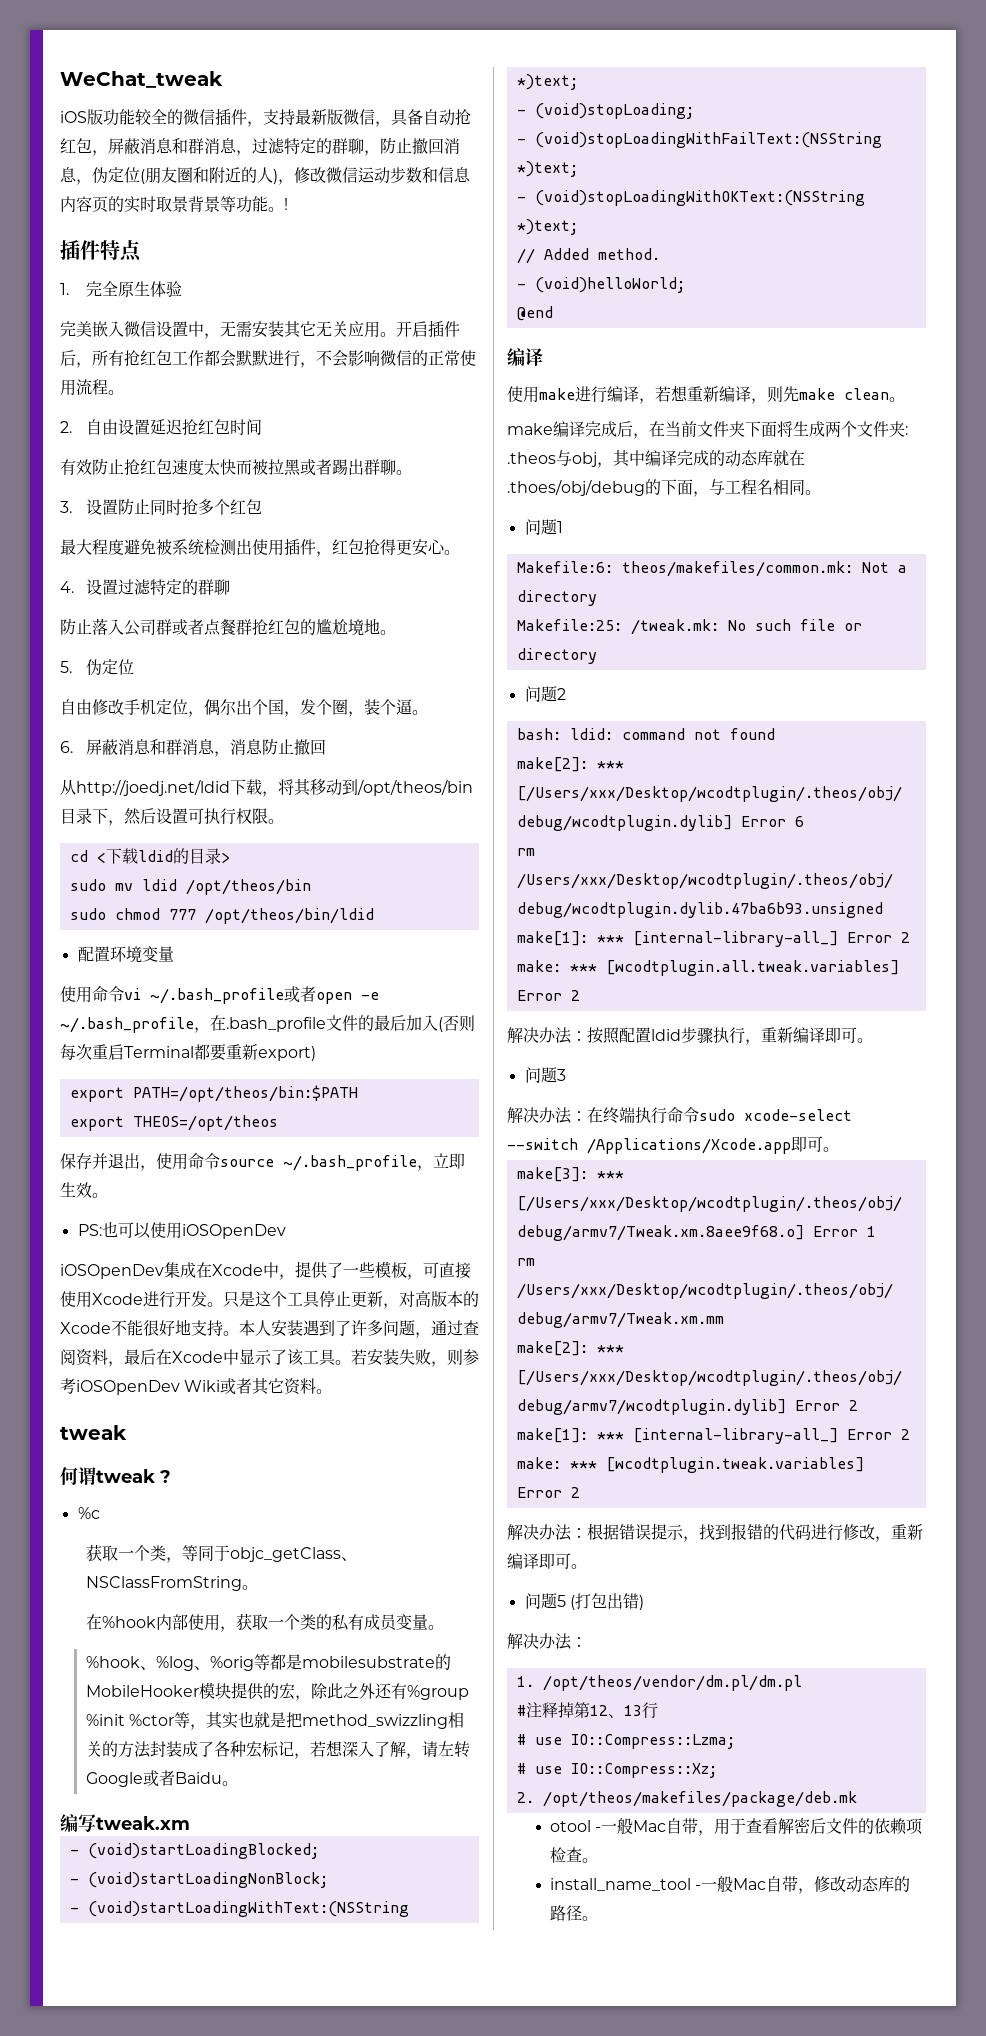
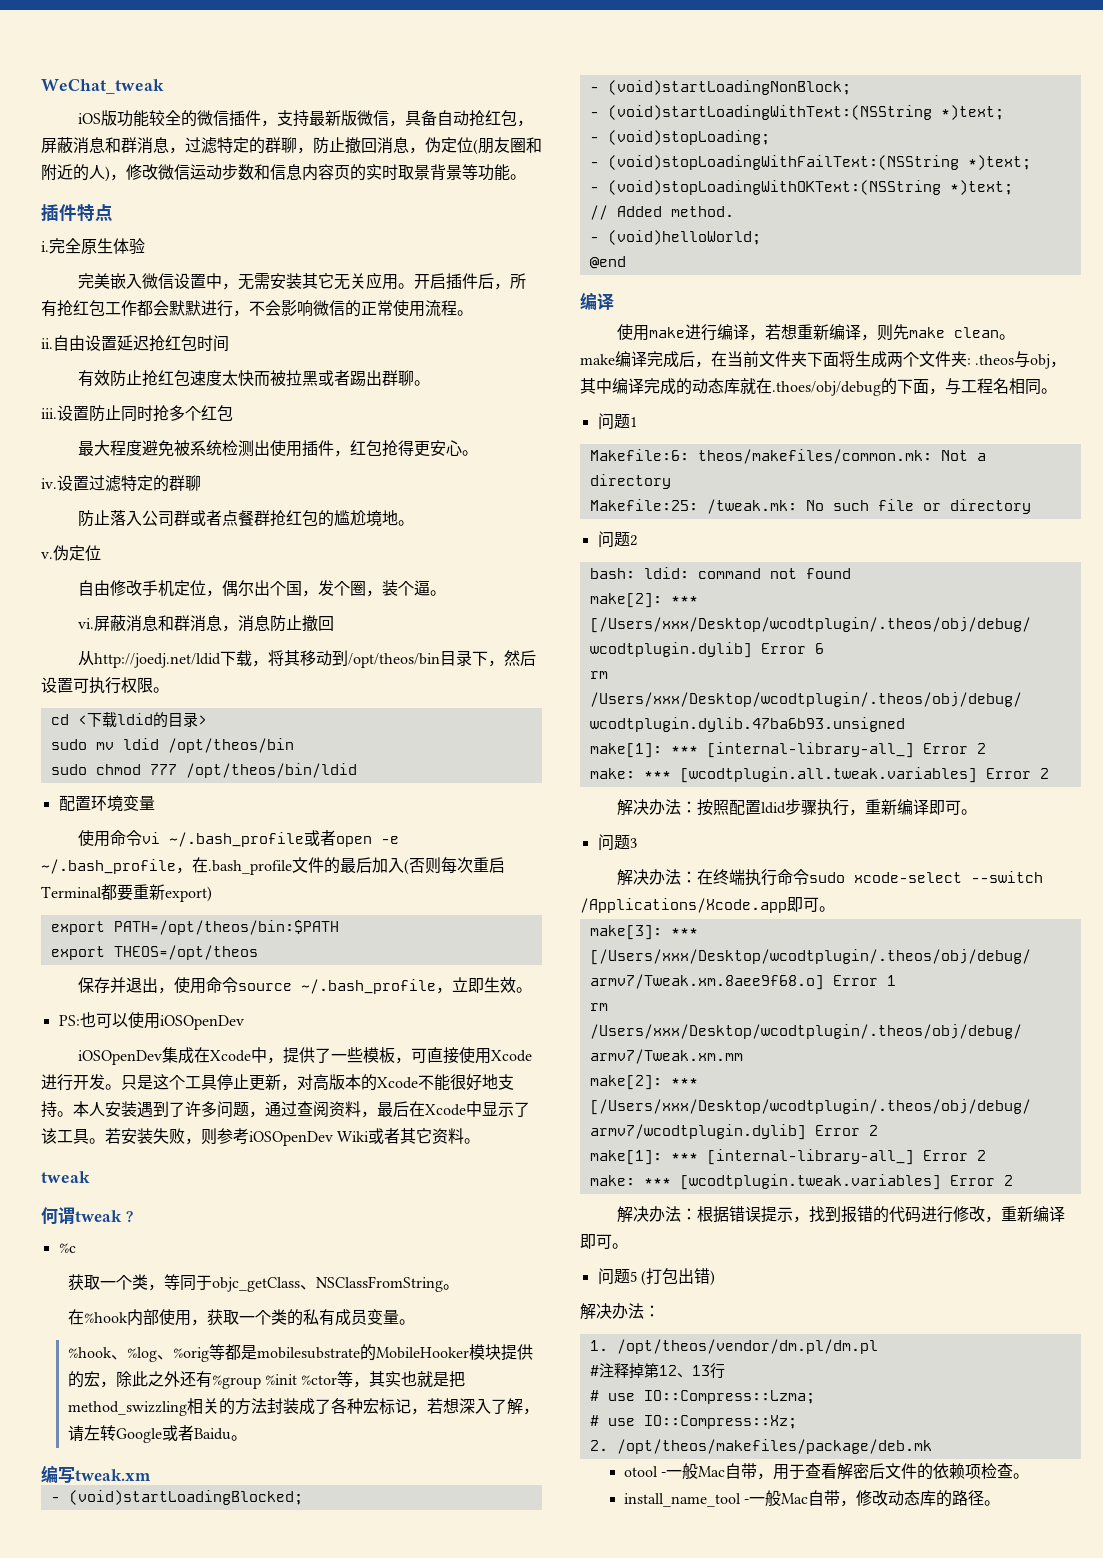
- !
- 1.完全原生体验
+ i.完全原生体验
- 2.自由设置延迟抢红包时间
+ ii.自由设置延迟抢红包时间
- 3.设置防止同时抢多个红包
+ iii.设置防止同时抢多个红包
- 4.设置过滤特定的群聊
+ iv.设置过滤特定的群聊
- 5.伪定位
+ v.伪定位
- 6.屏蔽消息和群消息，消息防止撤回
+ vi.屏蔽消息和群消息，消息防止撤回

